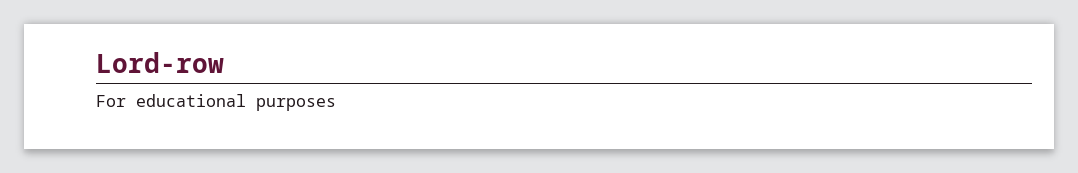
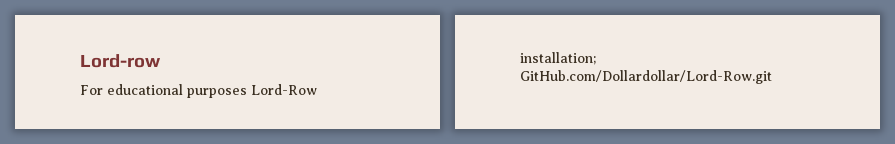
- For educational purposes
+ For educational purposes Lord-Row installation; GitHub.com/Dollardollar/Lord-Row.git

